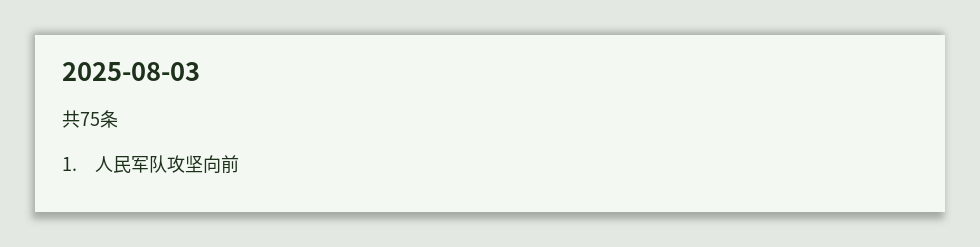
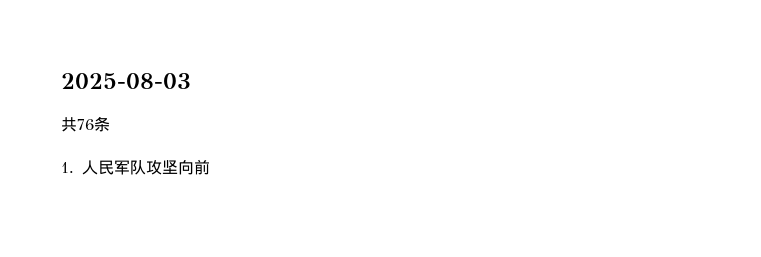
- 共75条
+ 共76条

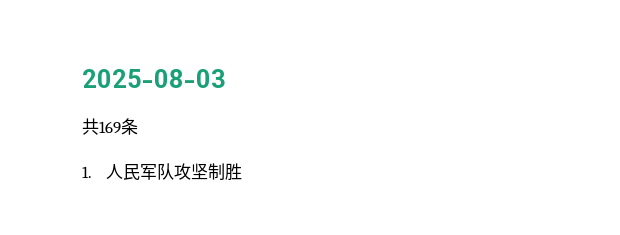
- 共76条
+ 共169条
- 1.人民军队攻坚向前
+ 1.人民军队攻坚制胜

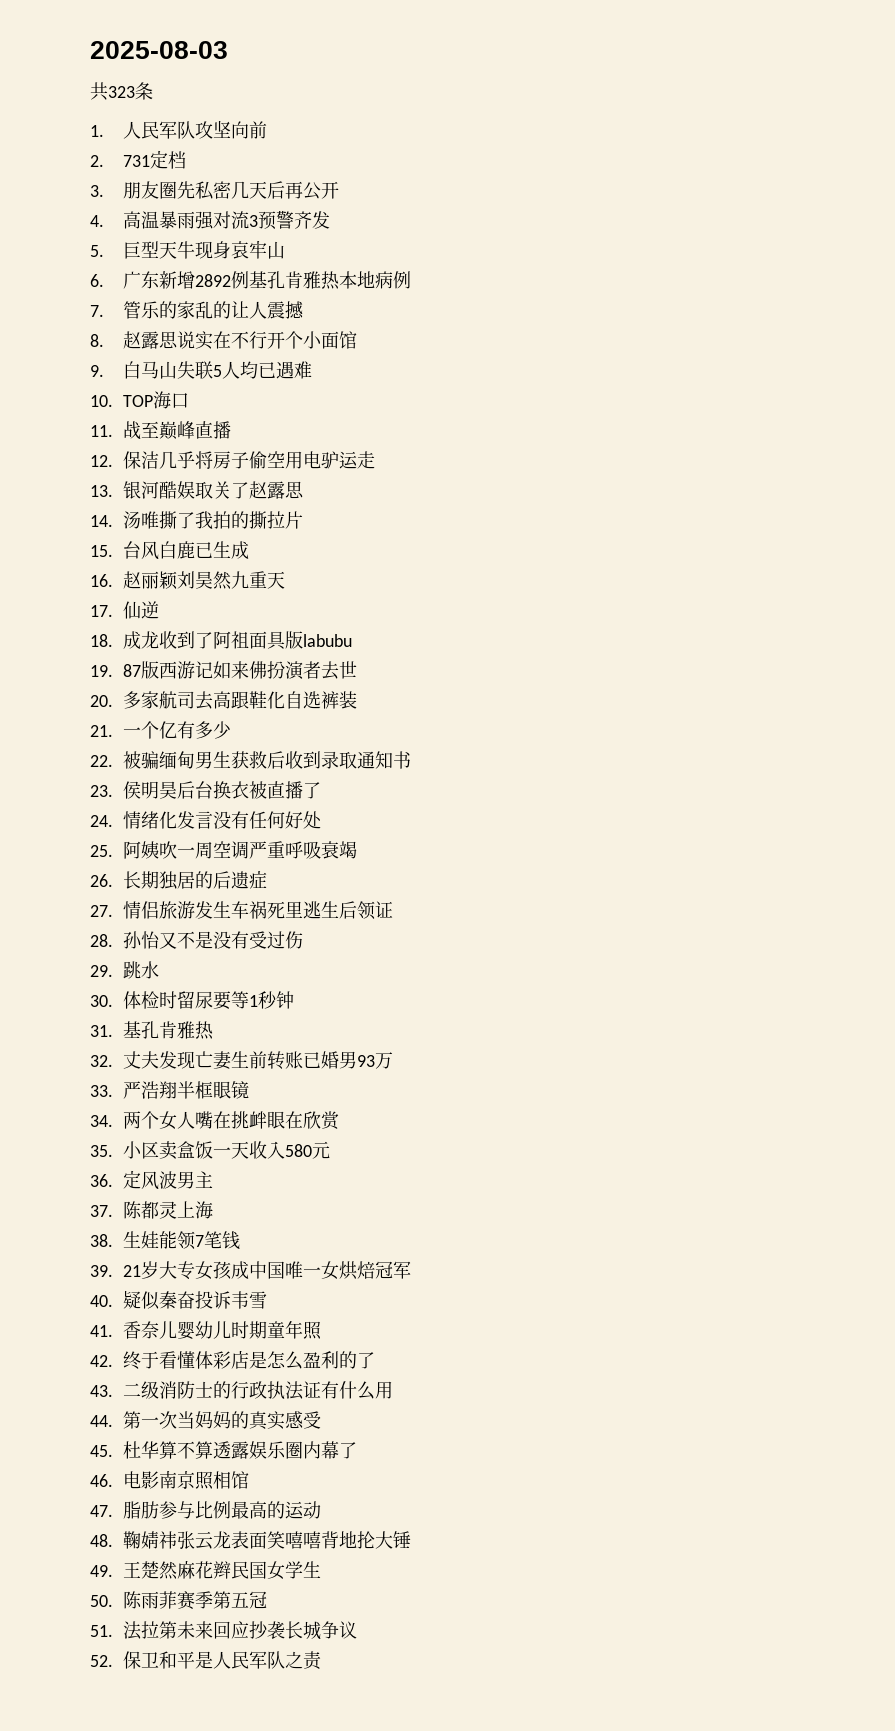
- 共169条
+ 共323条
- 1.人民军队攻坚制胜
+ 1.人民军队攻坚向前
+ 2. 731定档
+ 3.朋友圈先私密几天后再公开
+ 4.高温暴雨强对流3预警齐发
+ 5.巨型天牛现身哀牢山
+ 6.广东新增2892例基孔肯雅热本地病例
+ 7.管乐的家乱的让人震撼
+ 8.赵露思说实在不行开个小面馆
+ 9.白马山失联5人均已遇难
+ 10. TOP海口
+ 11.战至巅峰直播
+ 12.保洁几乎将房子偷空用电驴运走
+ 13.银河酷娱取关了赵露思
+ 14.汤唯撕了我拍的撕拉片
+ 15.台风白鹿已生成
+ 16.赵丽颖刘昊然九重天
+ 17.仙逆
+ 18.成龙收到了阿祖面具版labubu
+ 19. 87版西游记如来佛扮演者去世
+ 20.多家航司去高跟鞋化自选裤装
+ 21.一个亿有多少
+ 22.被骗缅甸男生获救后收到录取通知书
+ 23.侯明昊后台换衣被直播了
+ 24.情绪化发言没有任何好处
+ 25.阿姨吹一周空调严重呼吸衰竭
+ 26.长期独居的后遗症
+ 27.情侣旅游发生车祸死里逃生后领证
+ 28.孙怡又不是没有受过伤
+ 29.跳水
+ 30.体检时留尿要等1秒钟
+ 31.基孔肯雅热
+ 32.丈夫发现亡妻生前转账已婚男93万
+ 33.严浩翔半框眼镜
+ 34.两个女人嘴在挑衅眼在欣赏
+ 35.小区卖盒饭一天收入580元
+ 36.定风波男主
+ 37.陈都灵上海
+ 38.生娃能领7笔钱
+ 39. 21岁大专女孩成中国唯一女烘焙冠军
+ 40.疑似秦奋投诉韦雪
+ 41.香奈儿婴幼儿时期童年照
+ 42.终于看懂体彩店是怎么盈利的了
+ 43.二级消防士的行政执法证有什么用
+ 44.第一次当妈妈的真实感受
+ 45.杜华算不算透露娱乐圈内幕了
+ 46.电影南京照相馆
+ 47.脂肪参与比例最高的运动
+ 48.鞠婧祎张云龙表面笑嘻嘻背地抡大锤
+ 49.王楚然麻花辫民国女学生
+ 50.陈雨菲赛季第五冠
+ 51.法拉第未来回应抄袭长城争议
+ 52.保卫和平是人民军队之责

